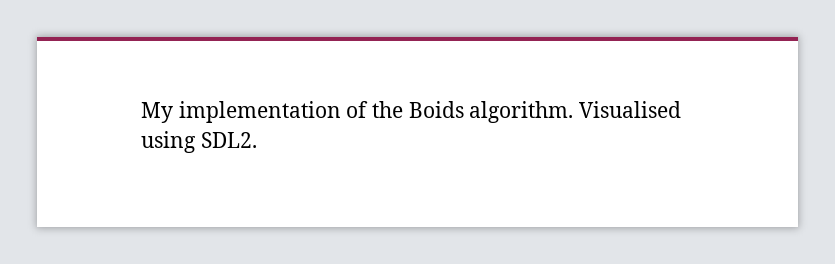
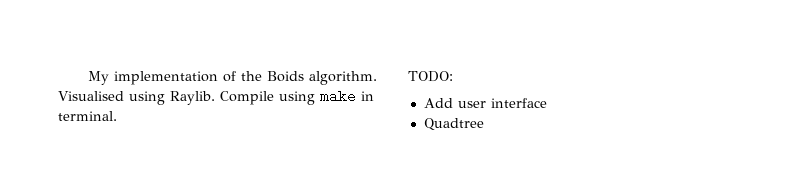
- Visualised using SDL2.
+ Visualised using Raylib. Compile using make in terminal.
+ TODO:
+ Add user interface
+ Quadtree

